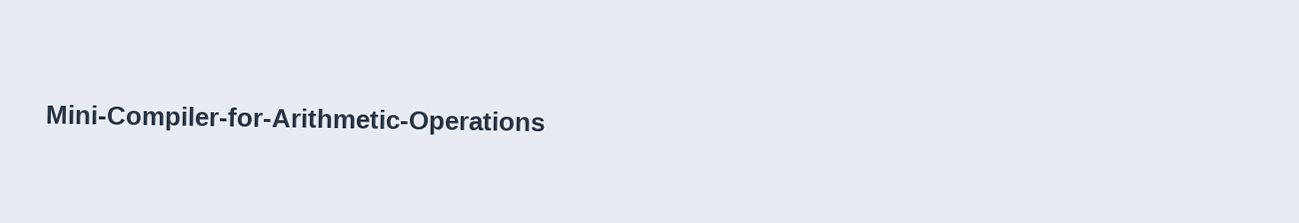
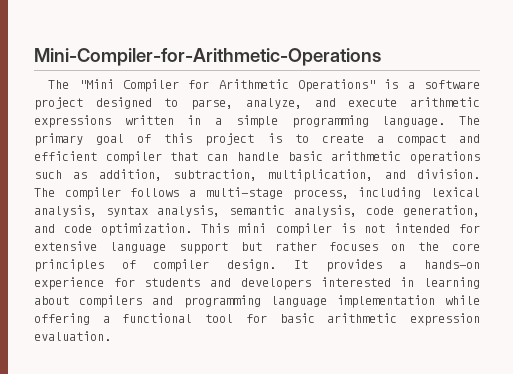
+ The "Mini Compiler for Arithmetic Operations" is a software project designed to parse, analyze, and execute arithmetic expressions written in a simple programming language. The primary goal of this project is to create a compact and efficient compiler that can handle basic arithmetic operations such as addition, subtraction, multiplication, and division. The compiler follows a multi-stage process, including lexical analysis, syntax analysis, semantic analysis, code generation, and code optimization. This mini compiler is not intended for extensive language support but rather focuses on the core principles of compiler design. It provides a hands-on experience for students and developers interested in learning about compilers and programming language implementation while offering a functional tool for basic arithmetic expression evaluation.

